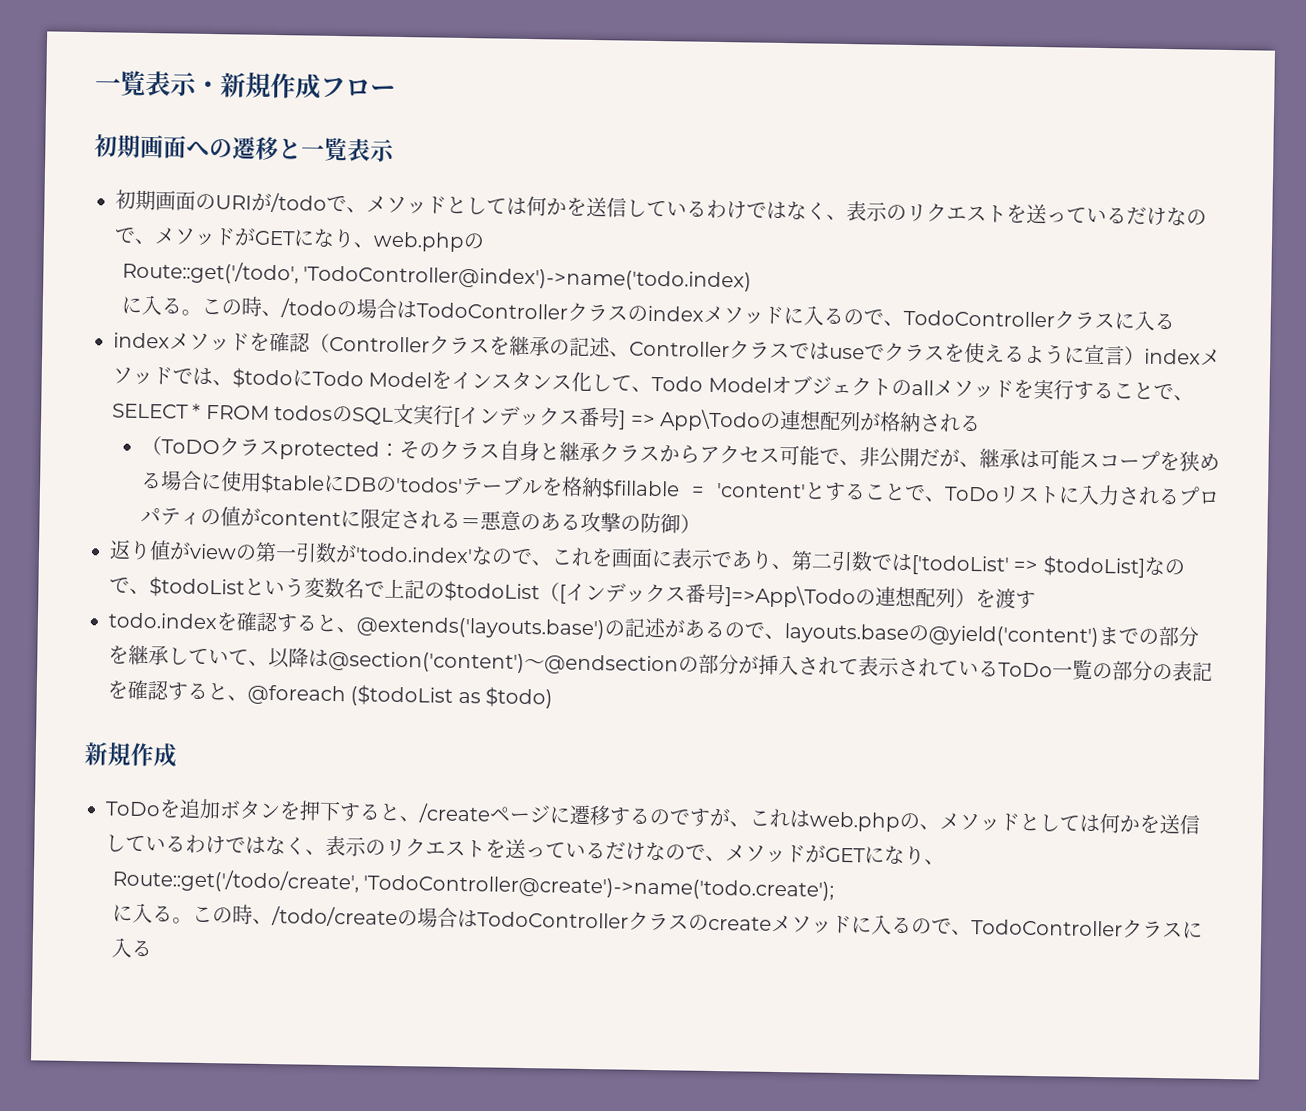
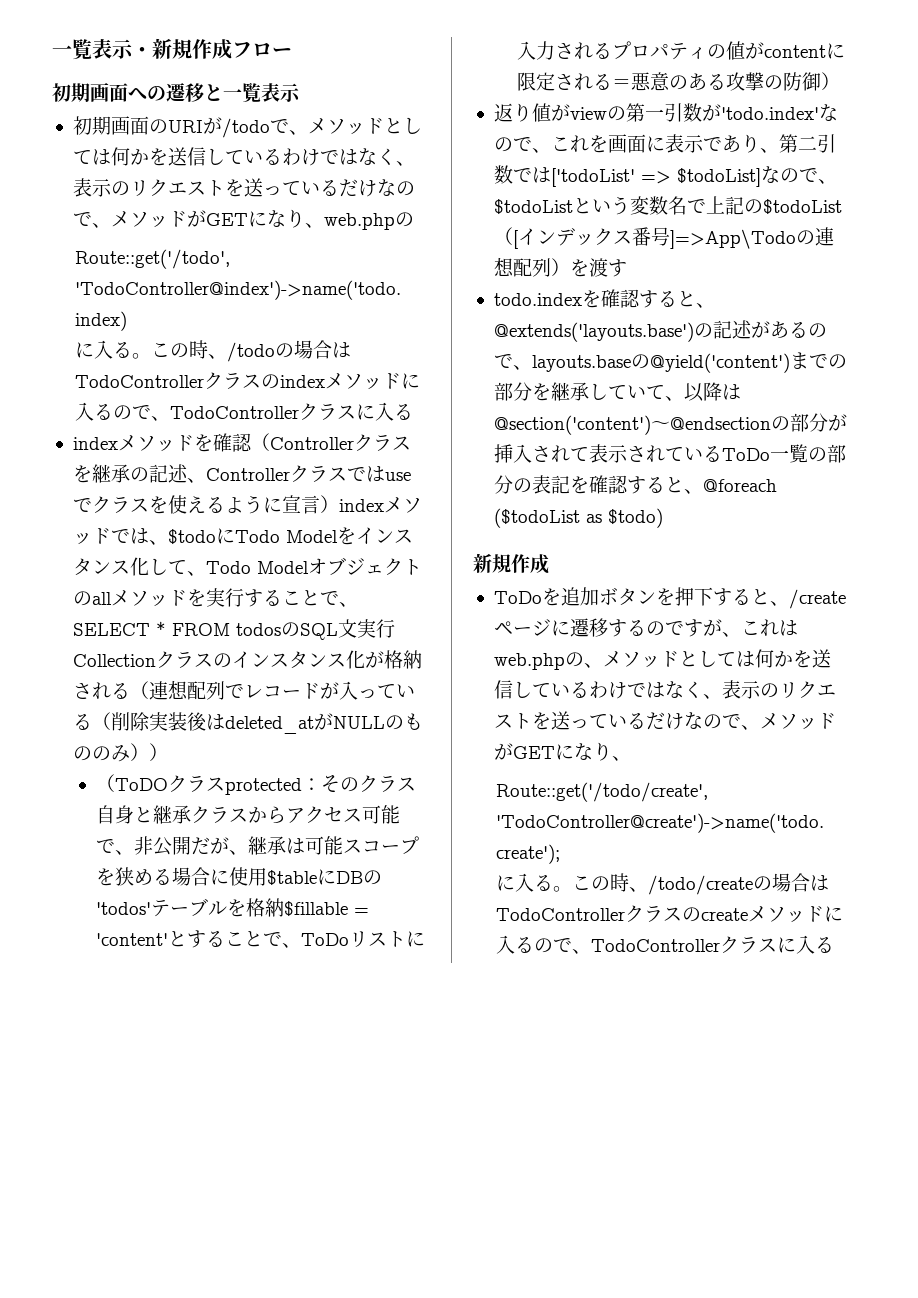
- indexメソッドを確認（Controllerクラスを継承の記述、Controllerクラスではuseでクラスを使えるように宣言）indexメソッドでは、$todoにTodo Modelをインスタンス化して、Todo Modelオブジェクトのallメソッドを実行することで、SELECT * FROM todosのSQL文実行[インデックス番号] => App\Todoの連想配列が格納される
+ indexメソッドを確認（Controllerクラスを継承の記述、Controllerクラスではuseでクラスを使えるように宣言）indexメソッドでは、$todoにTodo Modelをインスタンス化して、Todo Modelオブジェクトのallメソッドを実行することで、SELECT * FROM todosのSQL文実行Collectionクラスのインスタンス化が格納される（連想配列でレコードが入っている（削除実装後はdeleted_atがNULLのもののみ））

